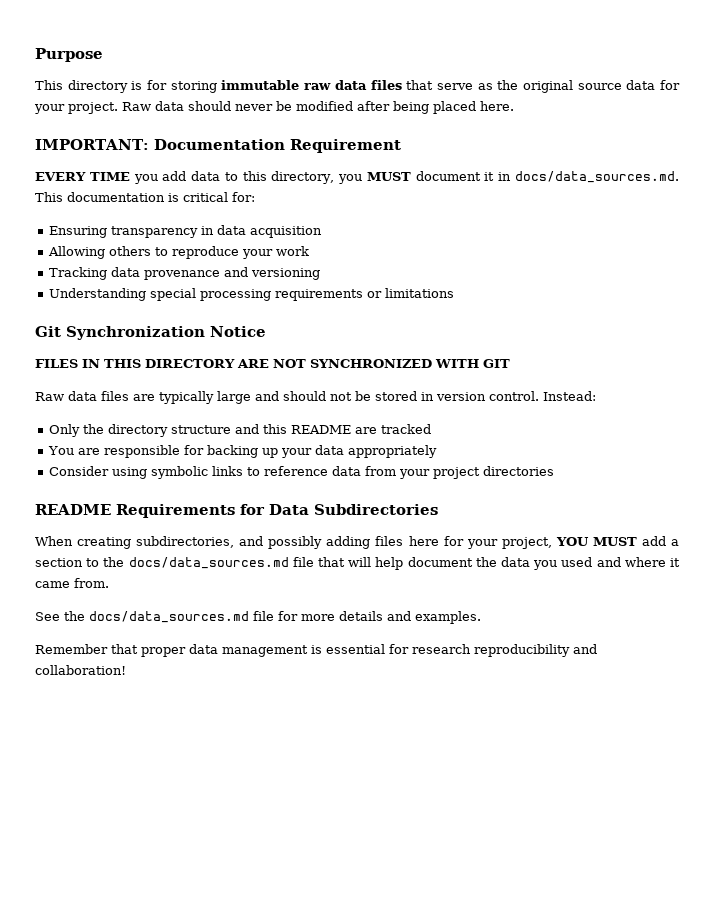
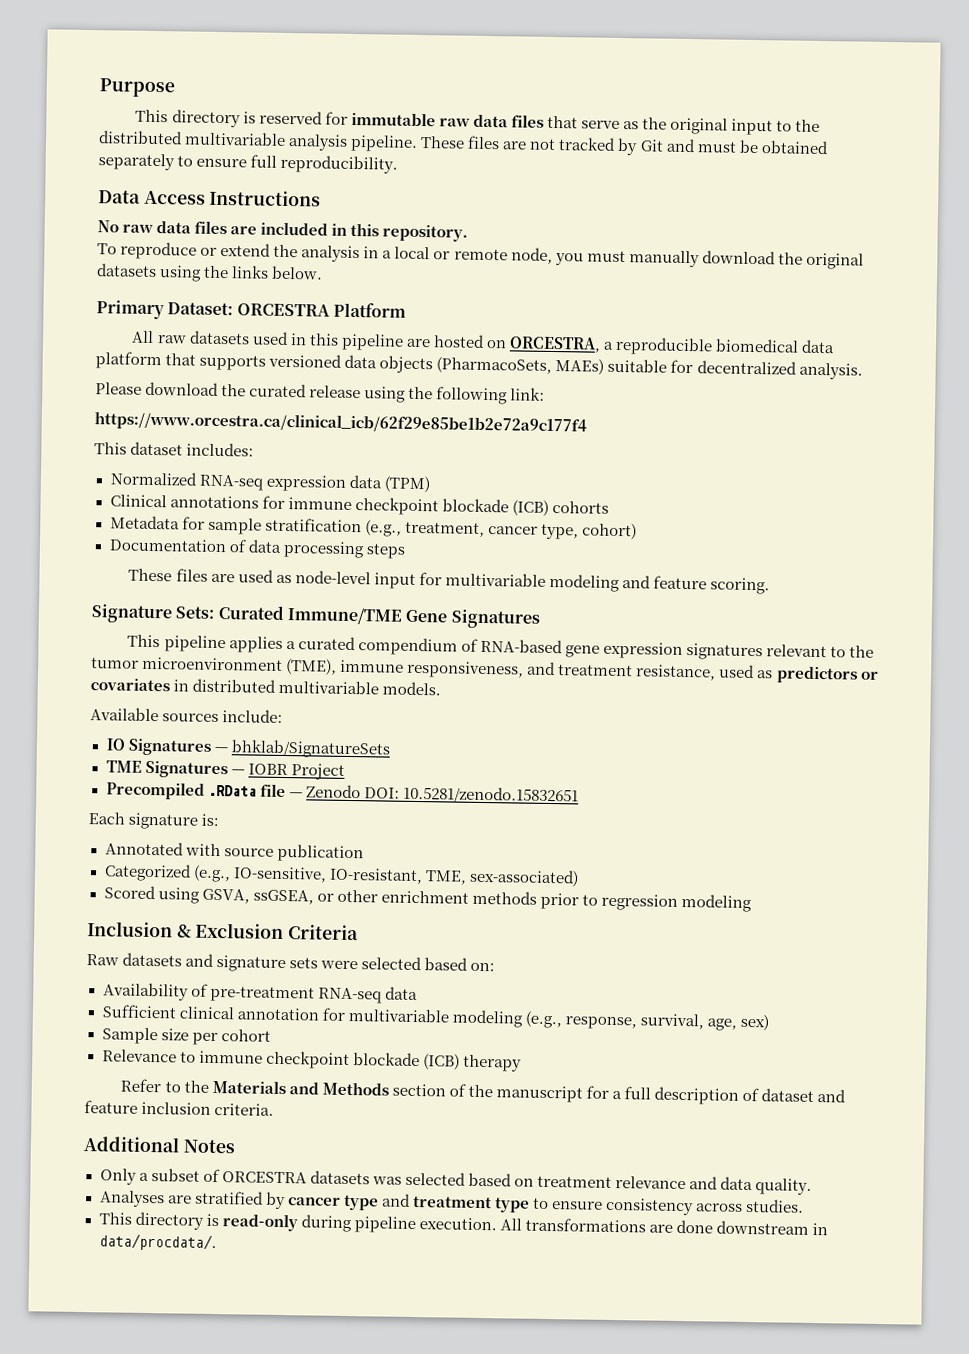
- This directory is for storing immutable raw data files that serve as the original source data for your project. Raw data should never be modified after being placed here.
- IMPORTANT: Documentation Requirement
- EVERY TIME you add data to this directory, you MUST document it in docs/data_sources.md. This documentation is critical for:
- Ensuring transparency in data acquisition
- Allowing others to reproduce your work
- Tracking data provenance and versioning
- Understanding special processing requirements or limitations
- Git Synchronization Notice
- FILES IN THIS DIRECTORY ARE NOT SYNCHRONIZED WITH GIT
- Raw data files are typically large and should not be stored in version control. Instead:
- Only the directory structure and this README are tracked
- You are responsible for backing up your data appropriately
- Consider using symbolic links to reference data from your project directories
- README Requirements for Data Subdirectories
- When creating subdirectories, and possibly adding files here for your project, YOU MUST add a section to the docs/data_sources.md file that will help document the data you used and where it came from.
- See the docs/data_sources.md file for more details and examples.
- Remember that proper data management is essential for research reproducibility and collaboration!
+ This directory is reserved for immutable raw data files that serve as the original input to the distributed multivariable analysis pipeline. These files are not tracked by Git and must be obtained separately to ensure full reproducibility.
+ Data Access Instructions
+ No raw data files are included in this repository.
+ To reproduce or extend the analysis in a local or remote node, you must manually download the original datasets using the links below.
+ Primary Dataset: ORCESTRA Platform
+ All raw datasets used in this pipeline are hosted on ORCESTRA, a reproducible biomedical data platform that supports versioned data objects (PharmacoSets, MAEs) suitable for decentralized analysis.
+ Please download the curated release using the following link:
+ https://www.orcestra.ca/clinical_icb/62f29e85be1b2e72a9c177f4
+ This dataset includes:
+ Normalized RNA-seq expression data (TPM)
+ Clinical annotations for immune checkpoint blockade (ICB) cohorts
+ Metadata for sample stratification (e.g., treatment, cancer type, cohort)
+ Documentation of data processing steps
+ These files are used as node-level input for multivariable modeling and feature scoring.
+ Signature Sets: Curated Immune/TME Gene Signatures
+ This pipeline applies a curated compendium of RNA-based gene expression signatures relevant to the tumor microenvironment (TME), immune responsiveness, and treatment resistance, used as predictors or covariates in distributed multivariable models.
+ Available sources include:
+ IO Signatures — bhklab/SignatureSets
+ TME Signatures — IOBR Project
+ Precompiled .RData file — Zenodo DOI: 10.5281/zenodo.15832651
+ Each signature is:
+ Annotated with source publication
+ Categorized (e.g., IO-sensitive, IO-resistant, TME, sex-associated)
+ Scored using GSVA, ssGSEA, or other enrichment methods prior to regression modeling
+ Inclusion & Exclusion Criteria
+ Raw datasets and signature sets were selected based on:
+ Availability of pre-treatment RNA-seq data
+ Sufficient clinical annotation for multivariable modeling (e.g., response, survival, age, sex)
+ Sample size per cohort
+ Relevance to immune checkpoint blockade (ICB) therapy
+ Refer to the Materials and Methods section of the manuscript for a full description of dataset and feature inclusion criteria.
+ Additional Notes
+ Only a subset of ORCESTRA datasets was selected based on treatment relevance and data quality.
+ Analyses are stratified by cancer type and treatment type to ensure consistency across studies.
+ This directory is read-only during pipeline execution. All transformations are done downstream in data/procdata/.

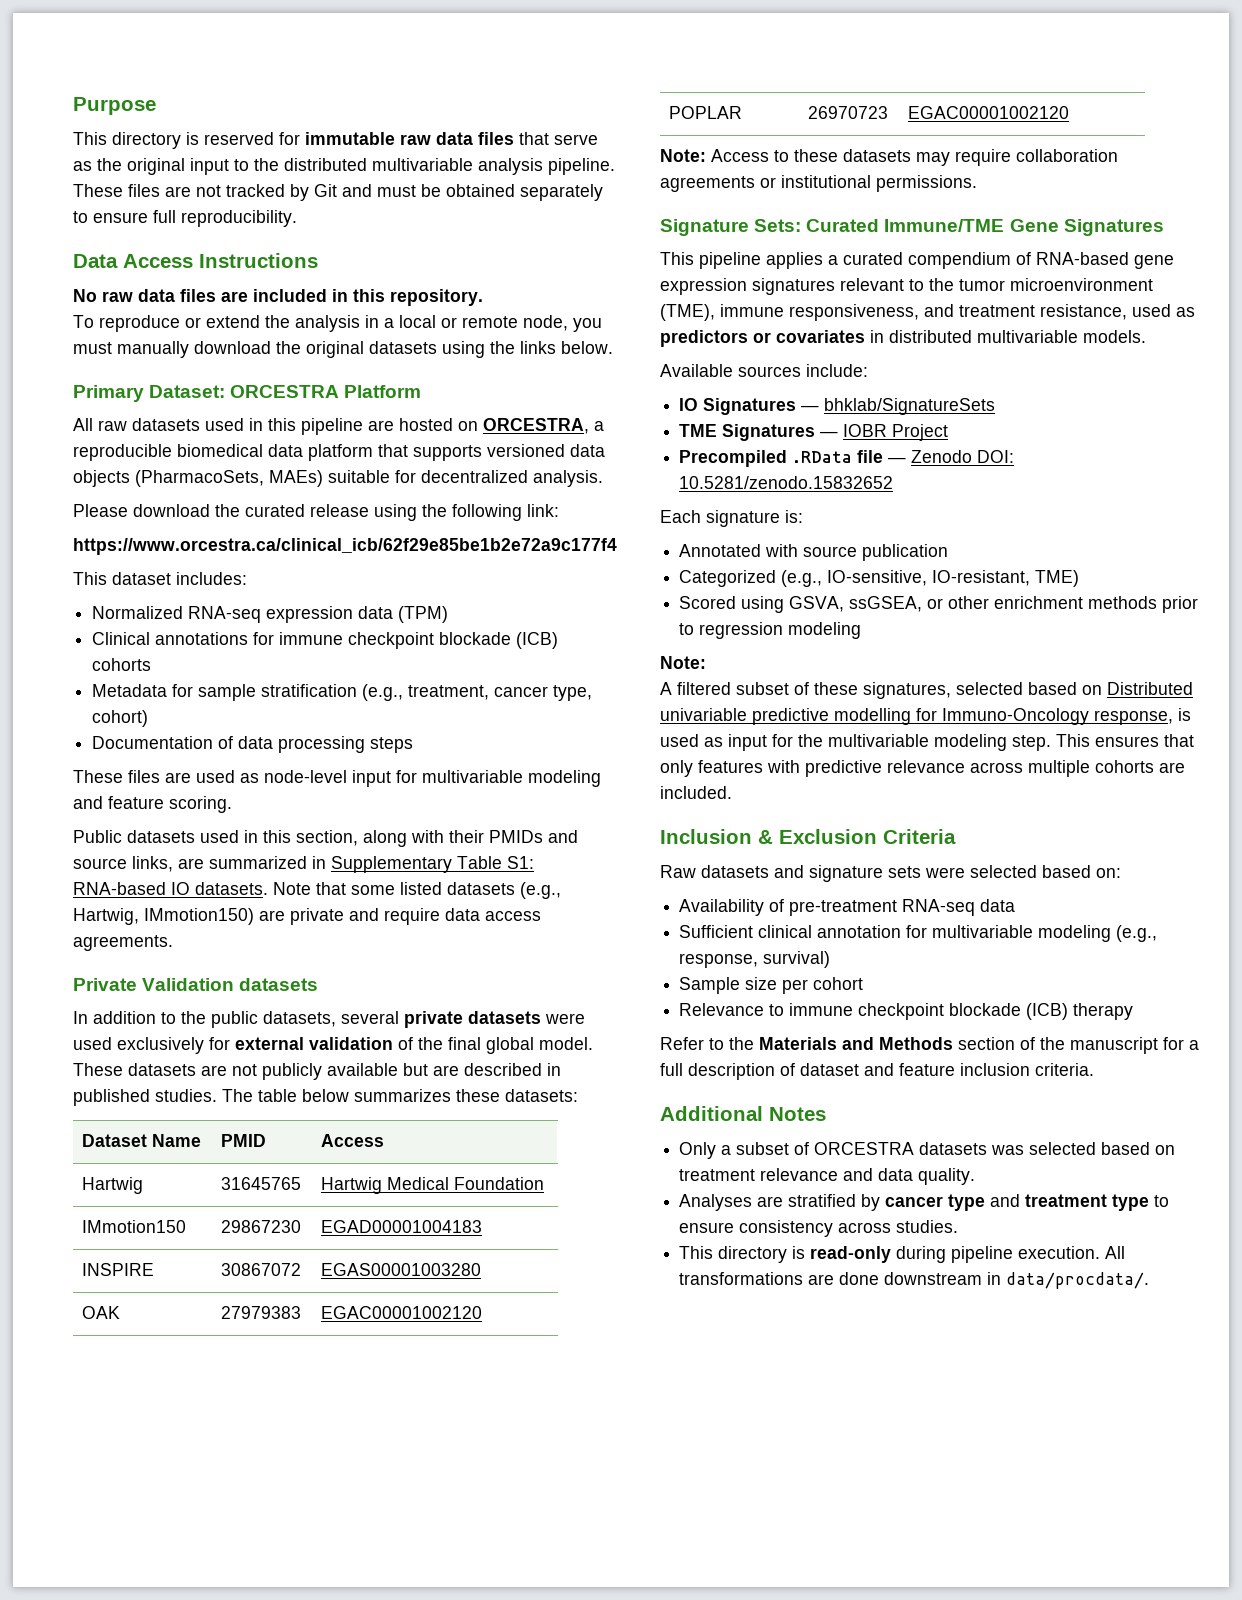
+ Public datasets used in this section, along with their PMIDs and source links, are summarized in Supplementary Table S1: RNA-based IO datasets. Note that some listed datasets (e.g., Hartwig, IMmotion150) are private and require data access agreements.
+ Private Validation datasets
+ In addition to the public datasets, several private datasets were used exclusively for external validation of the final global model. These datasets are not publicly available but are described in published studies. The table below summarizes these datasets:
+ Dataset Name | PMID | Access
+ Hartwig | 31645765 | Hartwig Medical Foundation
+ IMmotion150 | 29867230 | EGAD00001004183
+ INSPIRE | 30867072 | EGAS00001003280
+ OAK | 27979383 | EGAC00001002120
+ POPLAR | 26970723 | EGAC00001002120
+ Note: Access to these datasets may require collaboration agreements or institutional permissions.
- Precompiled .RData file — Zenodo DOI: 10.5281/zenodo.15832651
+ Precompiled .RData file — Zenodo DOI: 10.5281/zenodo.15832652
- Categorized (e.g., IO-sensitive, IO-resistant, TME, sex-associated)
+ Categorized (e.g., IO-sensitive, IO-resistant, TME)
  Scored using GSVA, ssGSEA, or other enrichment methods prior to regression modeling
+ Note:
+ A filtered subset of these signatures, selected based on Distributed univariable predictive modelling for Immuno-Oncology response, is used as input for the multivariable modeling step. This ensures that only features with predictive relevance across multiple cohorts are included.
- Sufficient clinical annotation for multivariable modeling (e.g., response, survival, age, sex)
+ Sufficient clinical annotation for multivariable modeling (e.g., response, survival)

